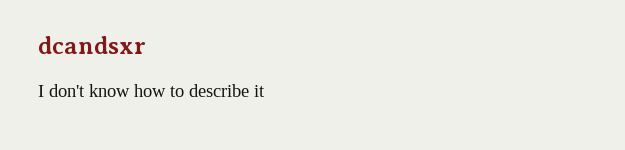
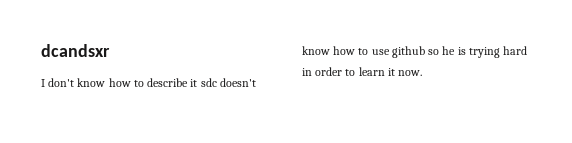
- I don't know how to describe it
+ I don't know how to describe it sdc doesn't know how to use github so he is trying hard in order to learn it now.

